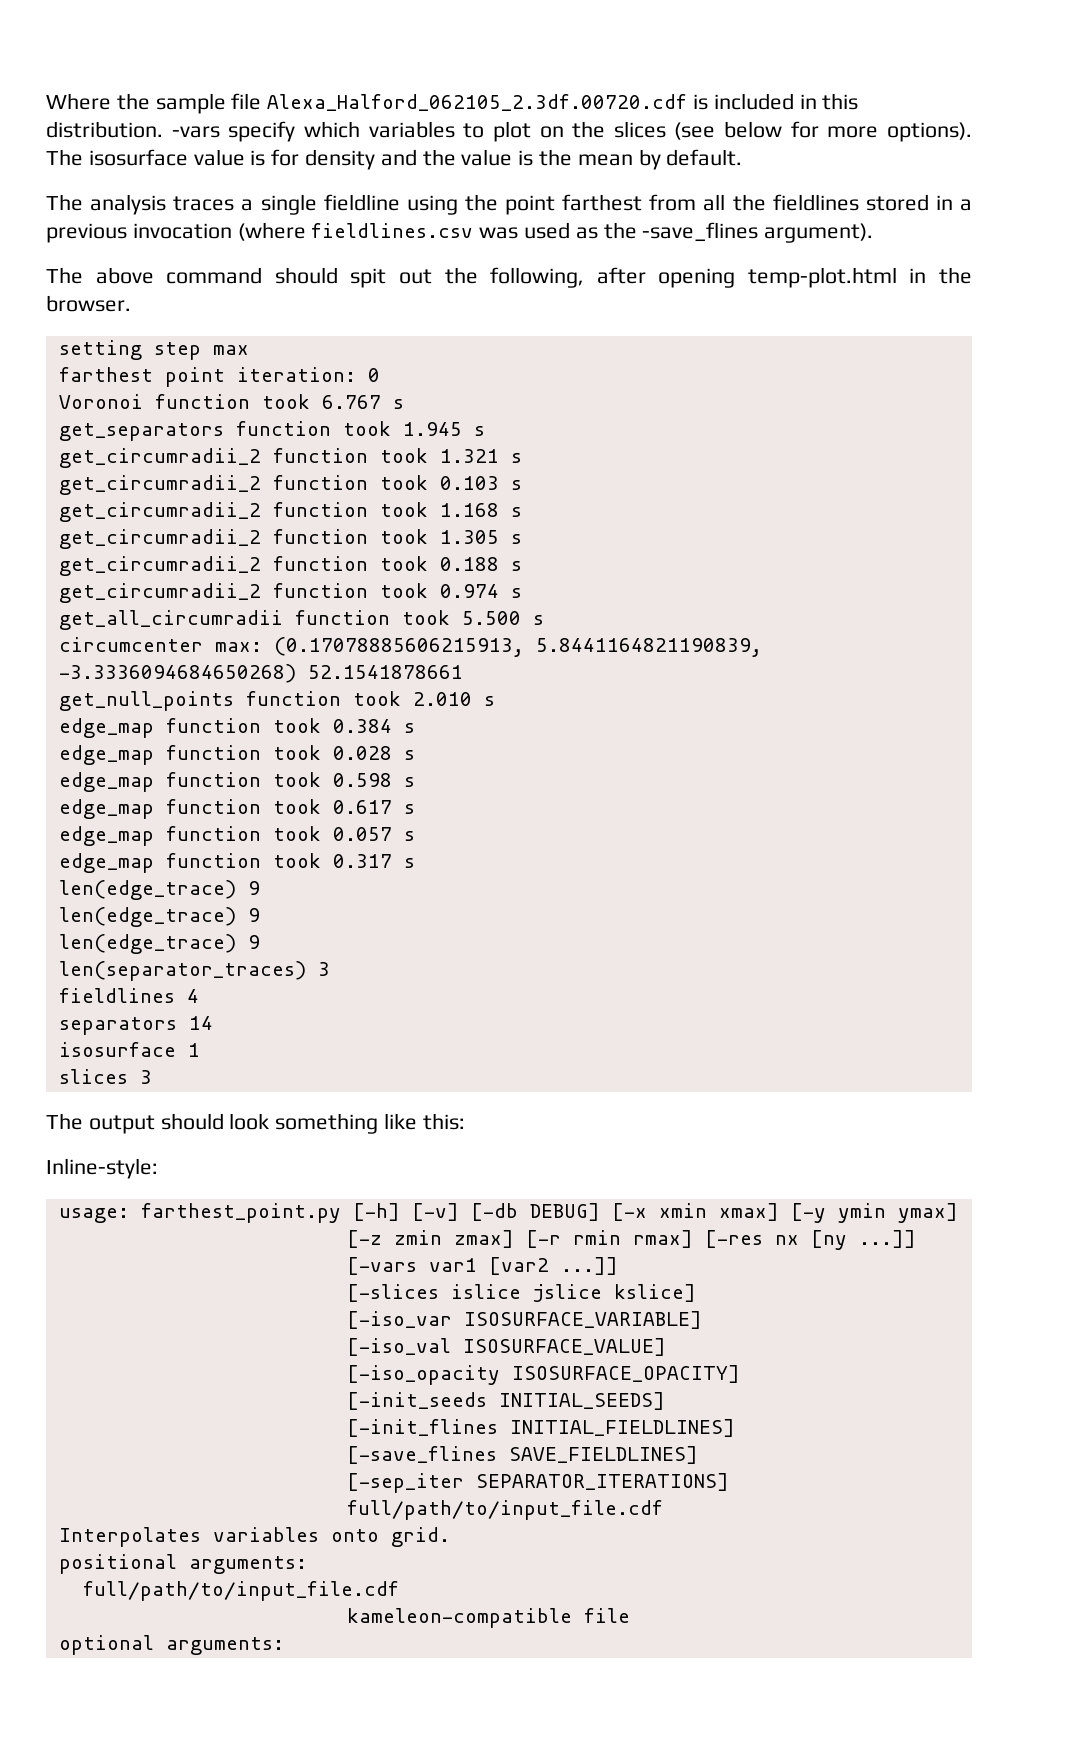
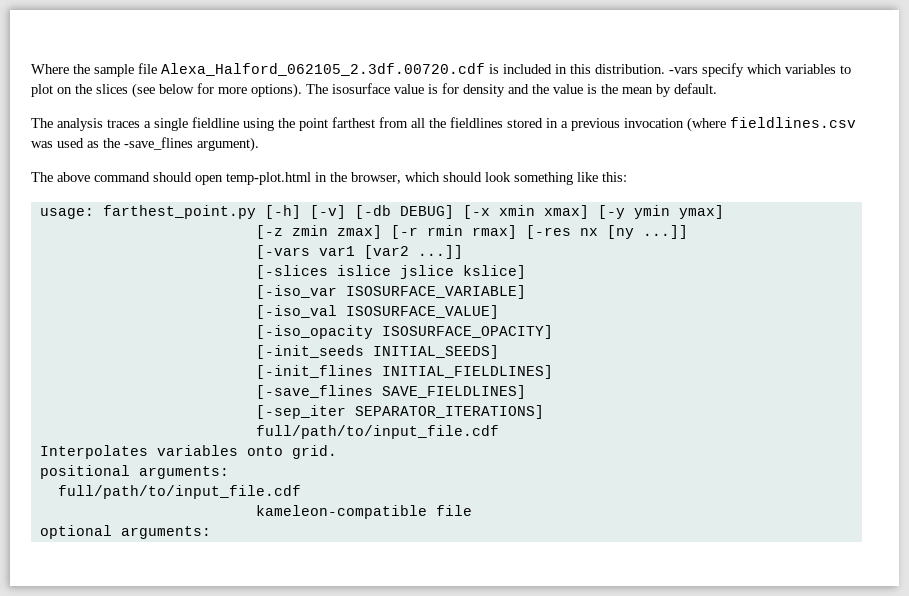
- The above command should spit out the following, after opening temp-plot.html in the browser.
- setting step max
- farthest point iteration: 0
- Voronoi function took 6.767 s
- get_separators function took 1.945 s
- get_circumradii_2 function took 1.321 s
- get_circumradii_2 function took 0.103 s
- get_circumradii_2 function took 1.168 s
- get_circumradii_2 function took 1.305 s
- get_circumradii_2 function took 0.188 s
- get_circumradii_2 function took 0.974 s
- get_all_circumradii function took 5.500 s
- circumcenter max: (0.17078885606215913, 5.8441164821190839, -3.3336094684650268) 52.1541878661
- get_null_points function took 2.010 s
- edge_map function took 0.384 s
- edge_map function took 0.028 s
- edge_map function took 0.598 s
- edge_map function took 0.617 s
- edge_map function took 0.057 s
- edge_map function took 0.317 s
- len(edge_trace) 9
- len(edge_trace) 9
- len(edge_trace) 9
- len(separator_traces) 3
- fieldlines 4
- separators 14
- isosurface 1
- slices 3
- The output should look something like this:
+ The above command should open temp-plot.html in the browser, which should look something like this:
- Inline-style:

